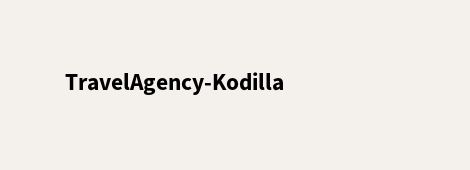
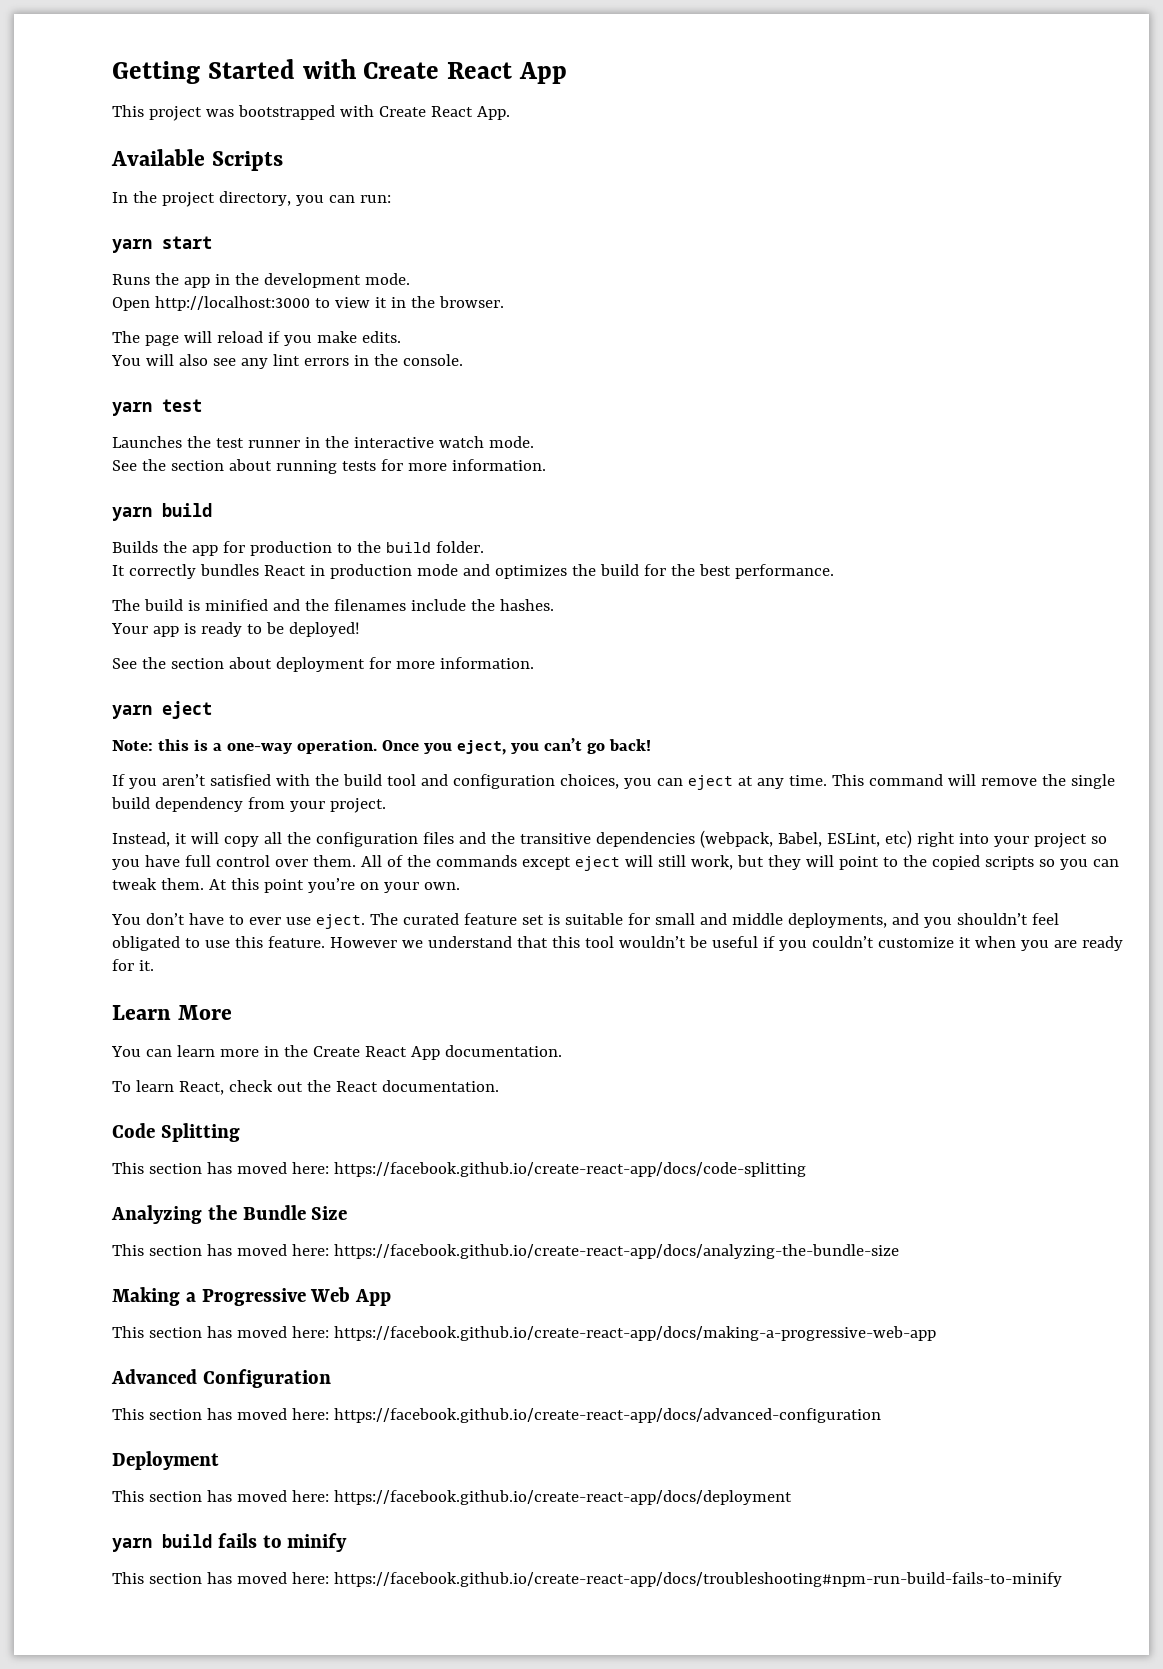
- TravelAgency-Kodilla
+ Getting Started with Create React App
+ This project was bootstrapped with Create React App.
+ Available Scripts
+ In the project directory, you can run:
+ yarn start
+ Runs the app in the development mode.
+ Open http://localhost:3000 to view it in the browser.
+ The page will reload if you make edits.
+ You will also see any lint errors in the console.
+ yarn test
+ Launches the test runner in the interactive watch mode.
+ See the section about running tests for more information.
+ yarn build
+ Builds the app for production to the build folder.
+ It correctly bundles React in production mode and optimizes the build for the best performance.
+ The build is minified and the filenames include the hashes.
+ Your app is ready to be deployed!
+ See the section about deployment for more information.
+ yarn eject
+ Note: this is a one-way operation. Once you eject, you can’t go back!
+ If you aren’t satisfied with the build tool and configuration choices, you can eject at any time. This command will remove the single build dependency from your project.
+ Instead, it will copy all the configuration files and the transitive dependencies (webpack, Babel, ESLint, etc) right into your project so you have full control over them. All of the commands except eject will still work, but they will point to the copied scripts so you can tweak them. At this point you’re on your own.
+ You don’t have to ever use eject. The curated feature set is suitable for small and middle deployments, and you shouldn’t feel obligated to use this feature. However we understand that this tool wouldn’t be useful if you couldn’t customize it when you are ready for it.
+ Learn More
+ You can learn more in the Create React App documentation.
+ To learn React, check out the React documentation.
+ Code Splitting
+ This section has moved here: https://facebook.github.io/create-react-app/docs/code-splitting
+ Analyzing the Bundle Size
+ This section has moved here: https://facebook.github.io/create-react-app/docs/analyzing-the-bundle-size
+ Making a Progressive Web App
+ This section has moved here: https://facebook.github.io/create-react-app/docs/making-a-progressive-web-app
+ Advanced Configuration
+ This section has moved here: https://facebook.github.io/create-react-app/docs/advanced-configuration
+ Deployment
+ This section has moved here: https://facebook.github.io/create-react-app/docs/deployment
+ yarn build fails to minify
+ This section has moved here: https://facebook.github.io/create-react-app/docs/troubleshooting#npm-run-build-fails-to-minify

